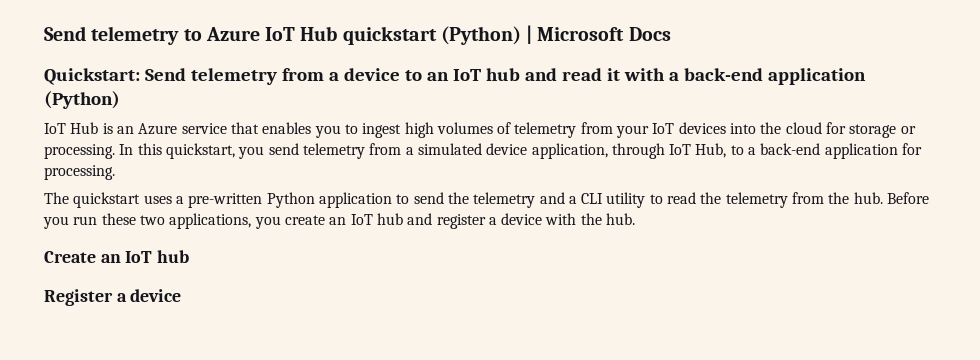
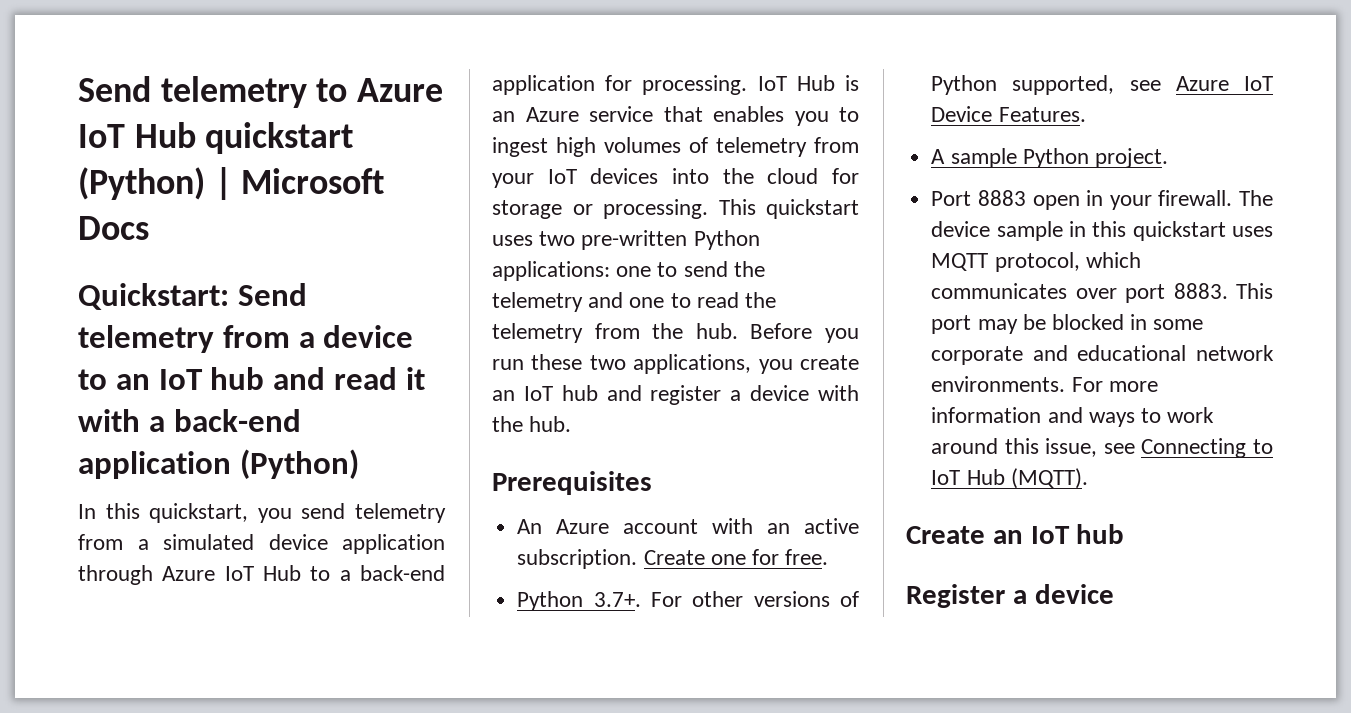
+ In this quickstart, you send telemetry from a simulated device application through Azure IoT Hub to a back-end application for processing.
- In this quickstart, you send telemetry from a simulated device application, through IoT Hub, to a back-end application for processing.
- The quickstart uses a pre-written Python application to send the telemetry and a CLI utility to read the telemetry from the hub.
+ This quickstart uses two pre-written Python applications: one to send the telemetry and one to read the telemetry from the hub.
+ Prerequisites
+ An Azure account with an active subscription. Create one for free.
+ Python 3.7+. For other versions of Python supported, see Azure IoT Device Features.
+ A sample Python project.
+ Port 8883 open in your firewall. The device sample in this quickstart uses MQTT protocol, which communicates over port 8883. This port may be blocked in some corporate and educational network environments. For more information and ways to work around this issue, see Connecting to IoT Hub (MQTT).

